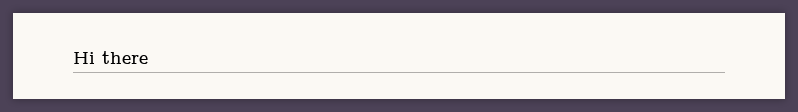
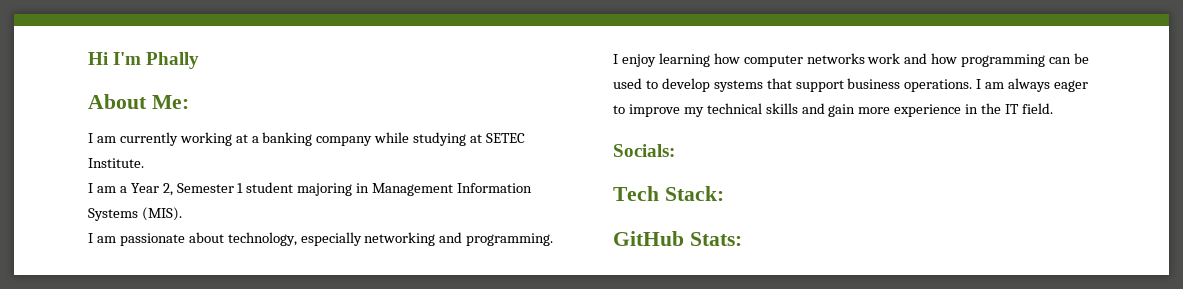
- Hi there
+ Hi I'm Phally
+ About Me:
+ I am currently working at a banking company while studying at SETEC Institute.
+ I am a Year 2, Semester 1 student majoring in Management Information Systems (MIS).
+ I am passionate about technology, especially networking and programming.
+ I enjoy learning how computer networks work and how programming can be used to develop systems that support business operations. I am always eager to improve my technical skills and gain more experience in the IT field.
+ Socials:
+ Tech Stack:
+ GitHub Stats:

